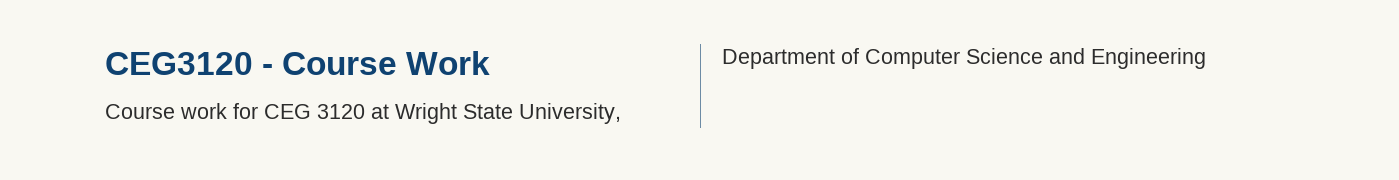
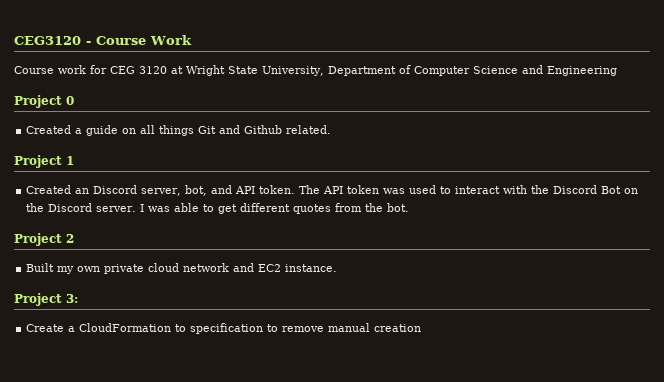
+ Project 0
+ Created a guide on all things Git and Github related.
+ Project 1
+ Created an Discord server, bot, and API token. The API token was used to interact with the Discord Bot on the Discord server. I was able to get different quotes from the bot.
+ Project 2
+ Built my own private cloud network and EC2 instance.
+ Project 3:
+ Create a CloudFormation to specification to remove manual creation

